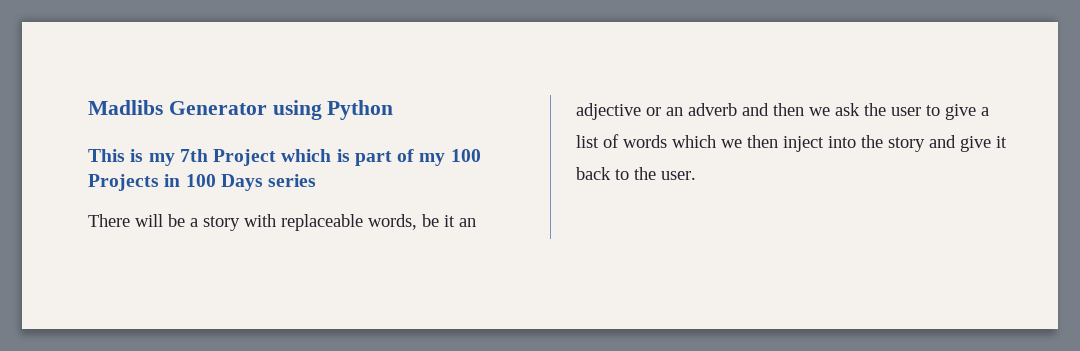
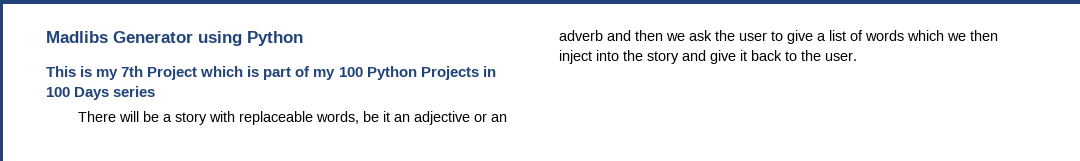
- This is my 7th Project which is part of my 100 Projects in 100 Days series
+ This is my 7th Project which is part of my 100 Python Projects in 100 Days series

